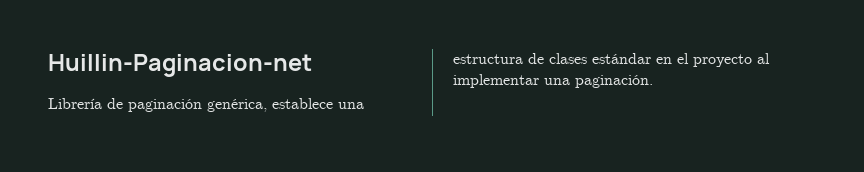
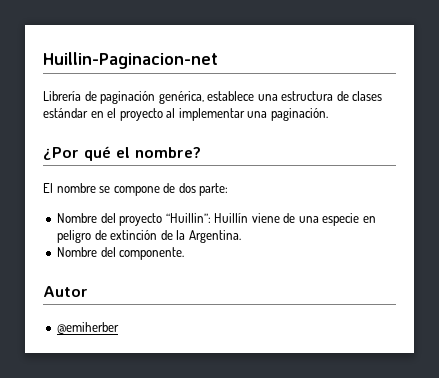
+ ¿Por qué el nombre?
+ El nombre se compone de dos parte:
+ Nombre del proyecto “Huillin”: Huillín viene de una especie en peligro de extinción de la Argentina.
+ Nombre del componente.
+ Autor
+ @emiherber

